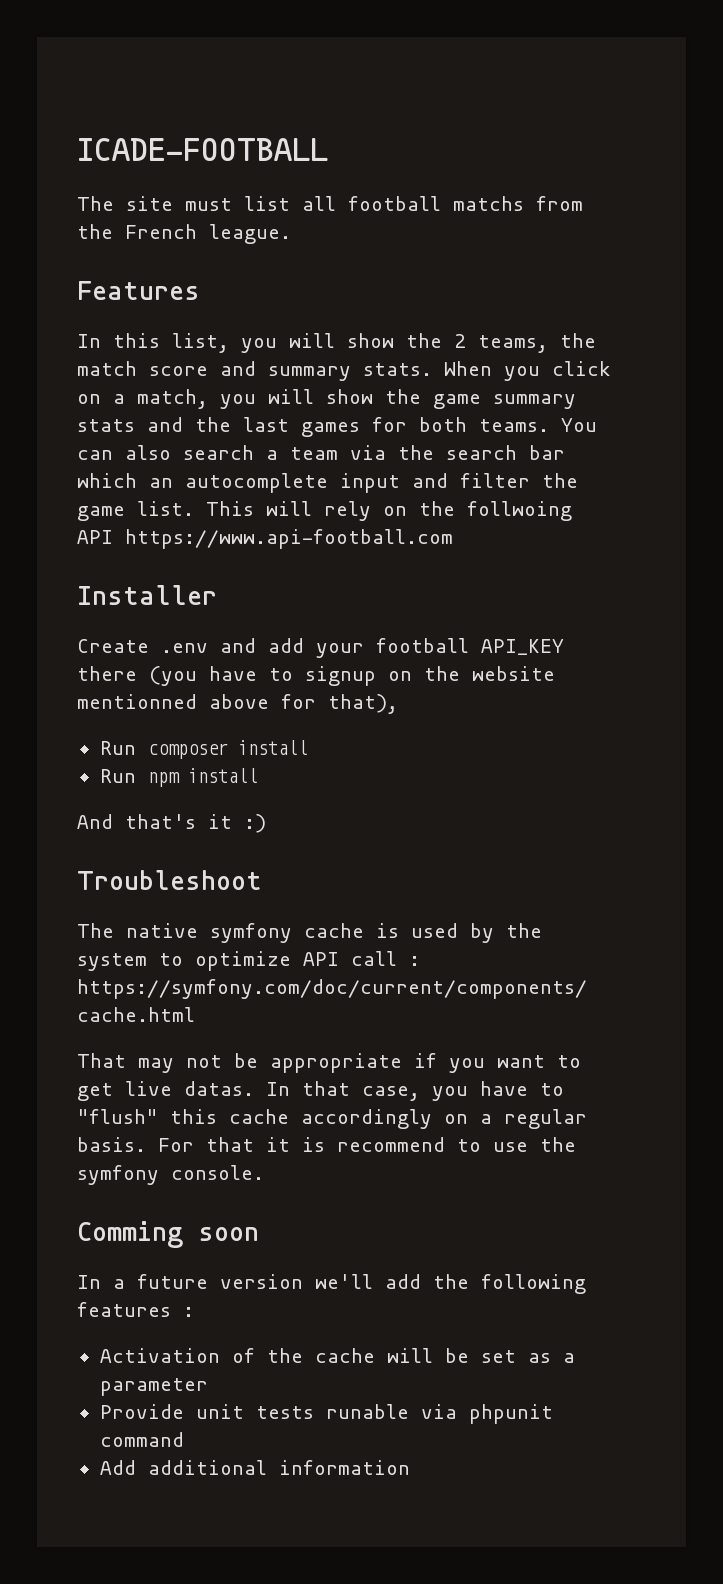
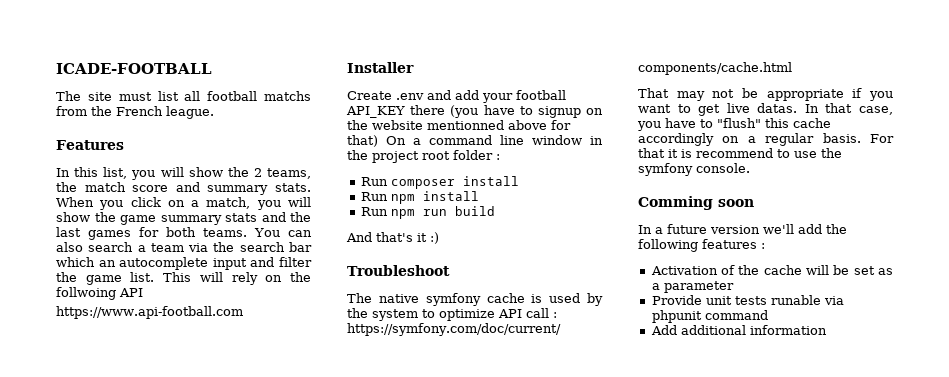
- This will rely on the follwoing API https://www.api-football.com
+ This will rely on the follwoing API
+ https://www.api-football.com
- Create .env and add your football API_KEY there (you have to signup on the website mentionned above for that),
+ Create .env and add your football API_KEY there (you have to signup on the website mentionned above for that) On a command line window in the project root folder :
+ Run npm run build

